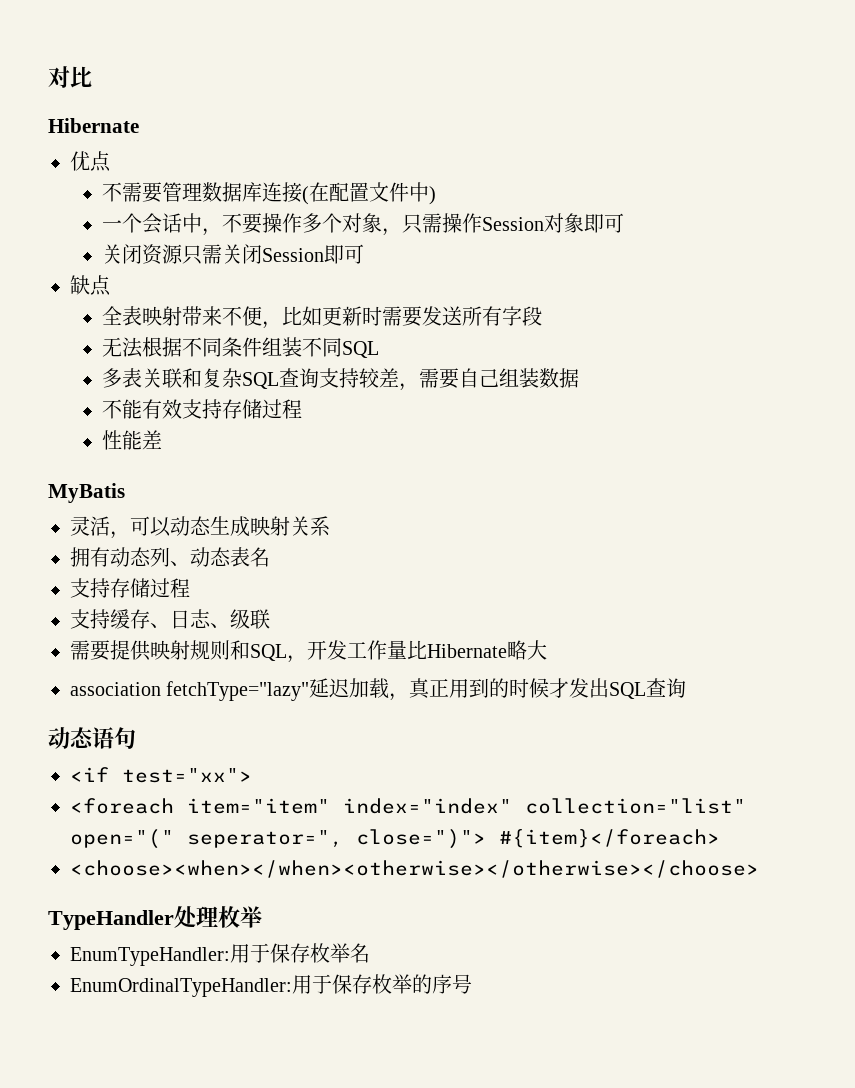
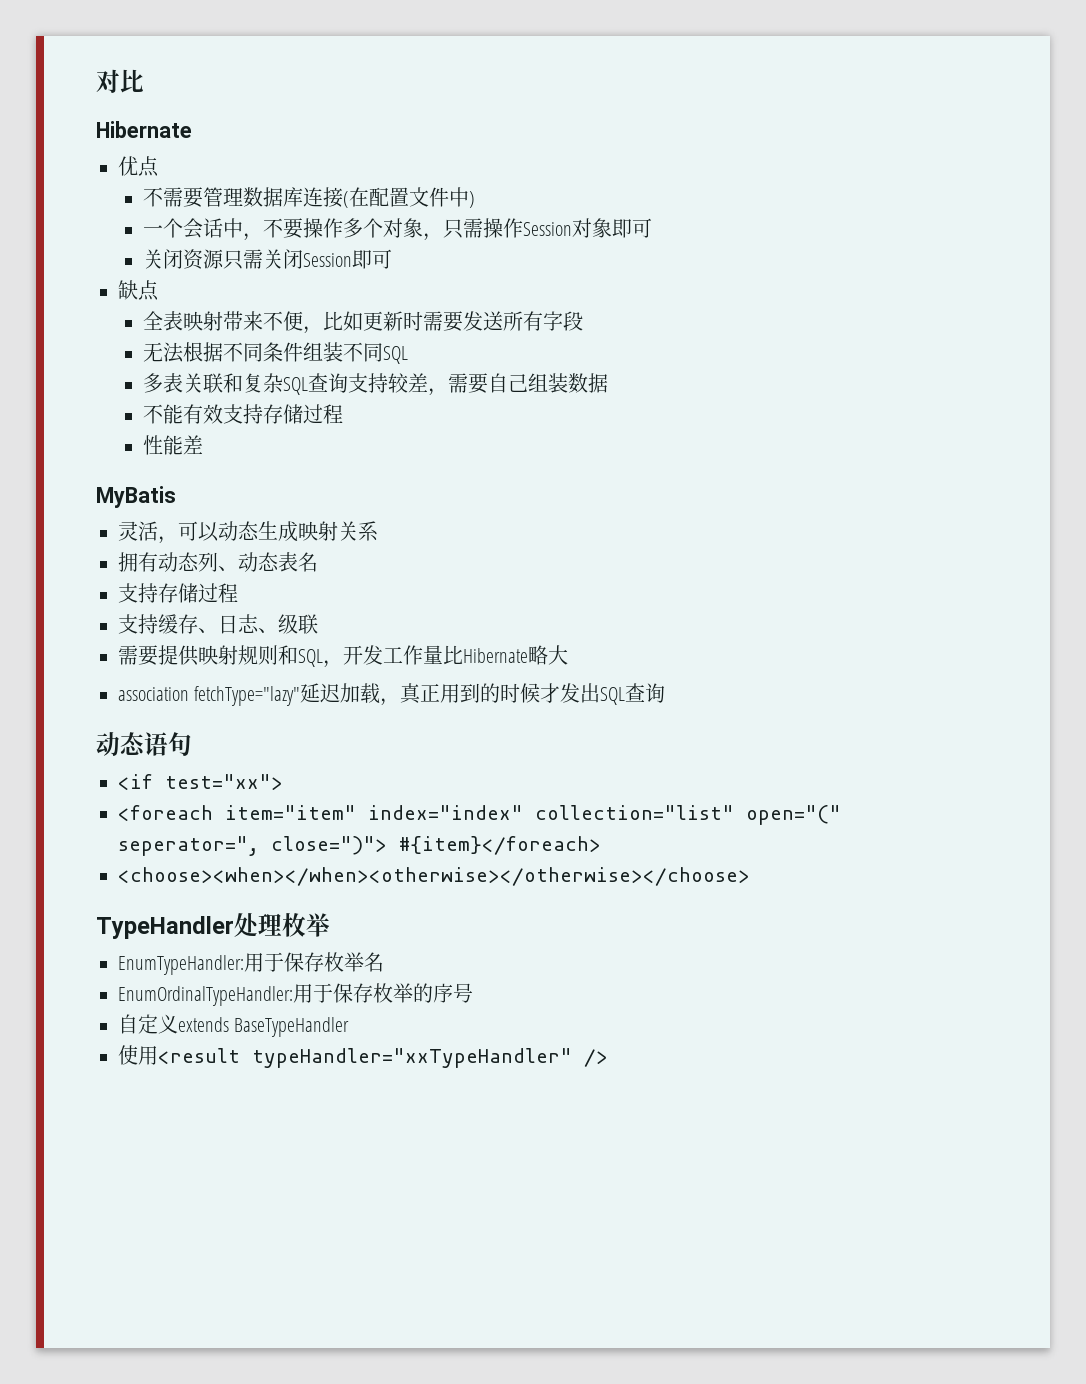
+ 自定义extends BaseTypeHandler
+ 使用<result typeHandler="xxTypeHandler" />

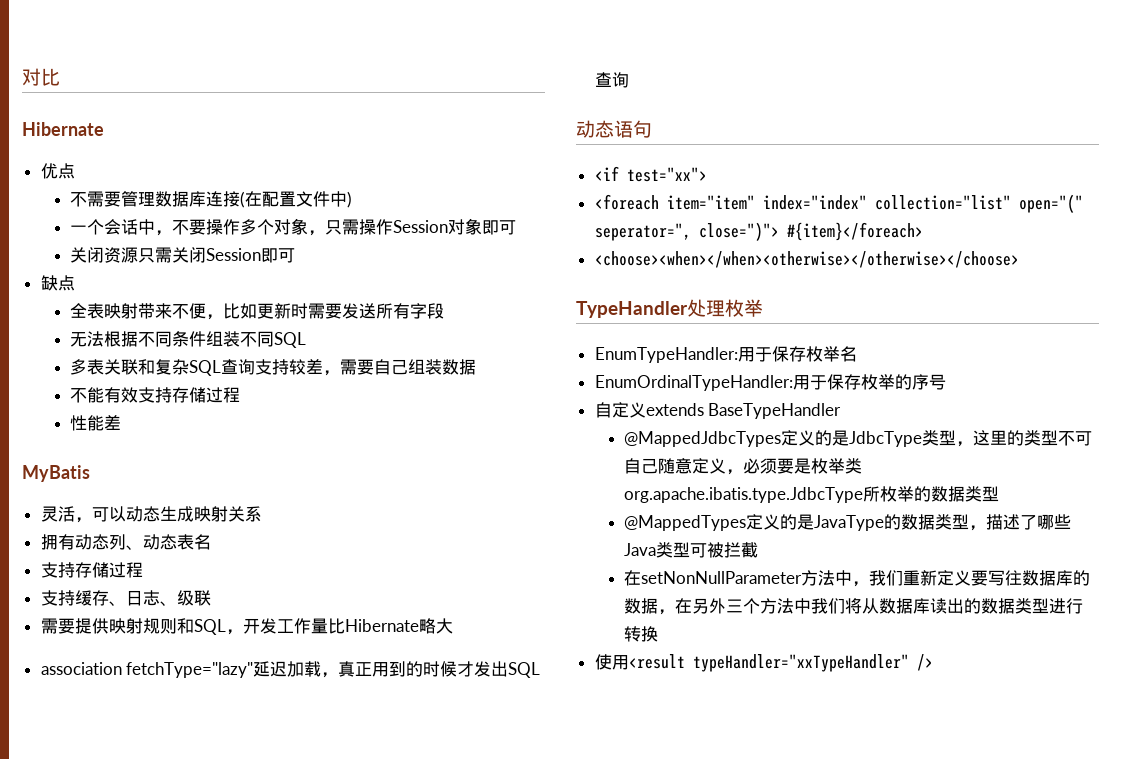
+ @MappedJdbcTypes定义的是JdbcType类型，这里的类型不可自己随意定义，必须要是枚举类org.apache.ibatis.type.JdbcType所枚举的数据类型
+ @MappedTypes定义的是JavaType的数据类型，描述了哪些Java类型可被拦截
+ 在setNonNullParameter方法中，我们重新定义要写往数据库的数据，在另外三个方法中我们将从数据库读出的数据类型进行转换

